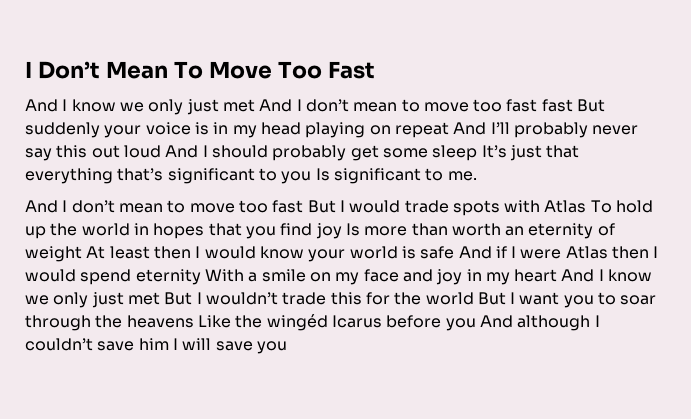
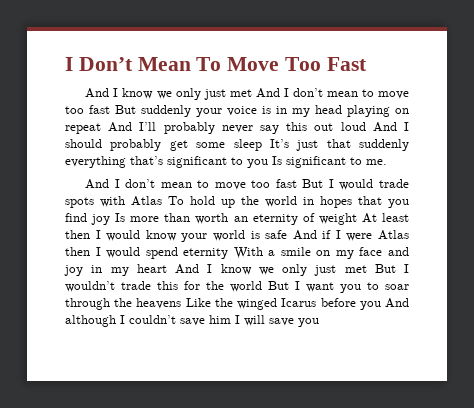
- And I know we only just met And I don’t mean to move too fast fast But suddenly your voice is in my head playing on repeat And I’ll probably never say this out loud And I should probably get some sleep It’s just that everything that’s significant to you Is significant to me.
+ And I know we only just met And I don’t mean to move too fast But suddenly your voice is in my head playing on repeat And I’ll probably never say this out loud And I should probably get some sleep It’s just that suddenly everything that’s significant to you Is significant to me.
- And I don’t mean to move too fast But I would trade spots with Atlas To hold up the world in hopes that you find joy Is more than worth an eternity of weight At least then I would know your world is safe And if I were Atlas then I would spend eternity With a smile on my face and joy in my heart And I know we only just met But I wouldn’t trade this for the world But I want you to soar through the heavens Like the wingéd Icarus before you And although I couldn’t save him I will save you
+ And I don’t mean to move too fast But I would trade spots with Atlas To hold up the world in hopes that you find joy Is more than worth an eternity of weight At least then I would know your world is safe And if I were Atlas then I would spend eternity With a smile on my face and joy in my heart And I know we only just met But I wouldn’t trade this for the world But I want you to soar through the heavens Like the winged Icarus before you And although I couldn’t save him I will save you

